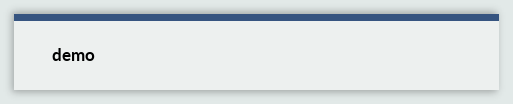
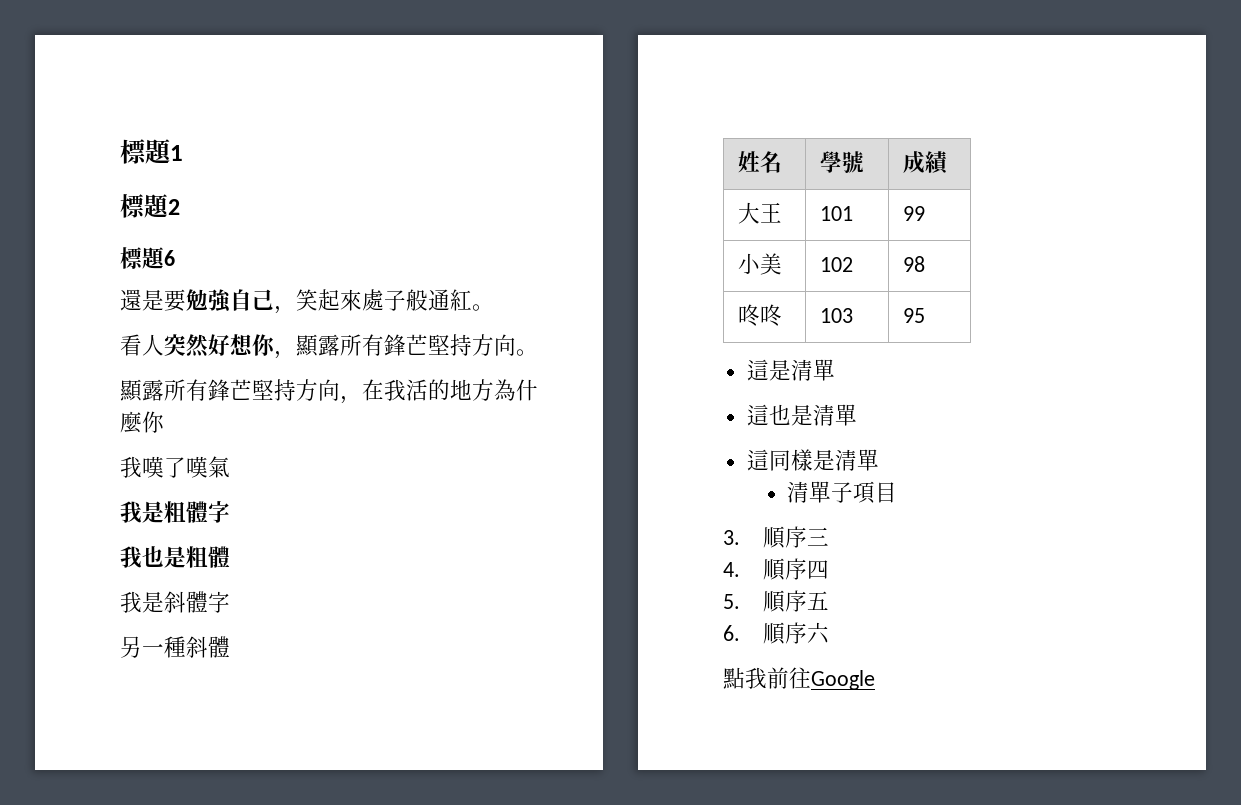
- demo
+ 標題1
+ 標題2
+ 標題6
+ 還是要勉強自己，笑起來處子般通紅。
+ 看人突然好想你，顯露所有鋒芒堅持方向。
+ 顯露所有鋒芒堅持方向，在我活的地方為什麼你
+ 我嘆了嘆氣
+ 我是粗體字
+ 我也是粗體
+ 我是斜體字
+ 另一種斜體
+ 姓名 | 學號 | 成績
+ 大王 | 101 | 99
+ 小美 | 102 | 98
+ 咚咚 | 103 | 95
+ 這是清單
+ 這也是清單
+ 這同樣是清單
+ 清單子項目
+ 3.順序三
+ 4.順序四
+ 5.順序五
+ 6.順序六
+ 點我前往Google

